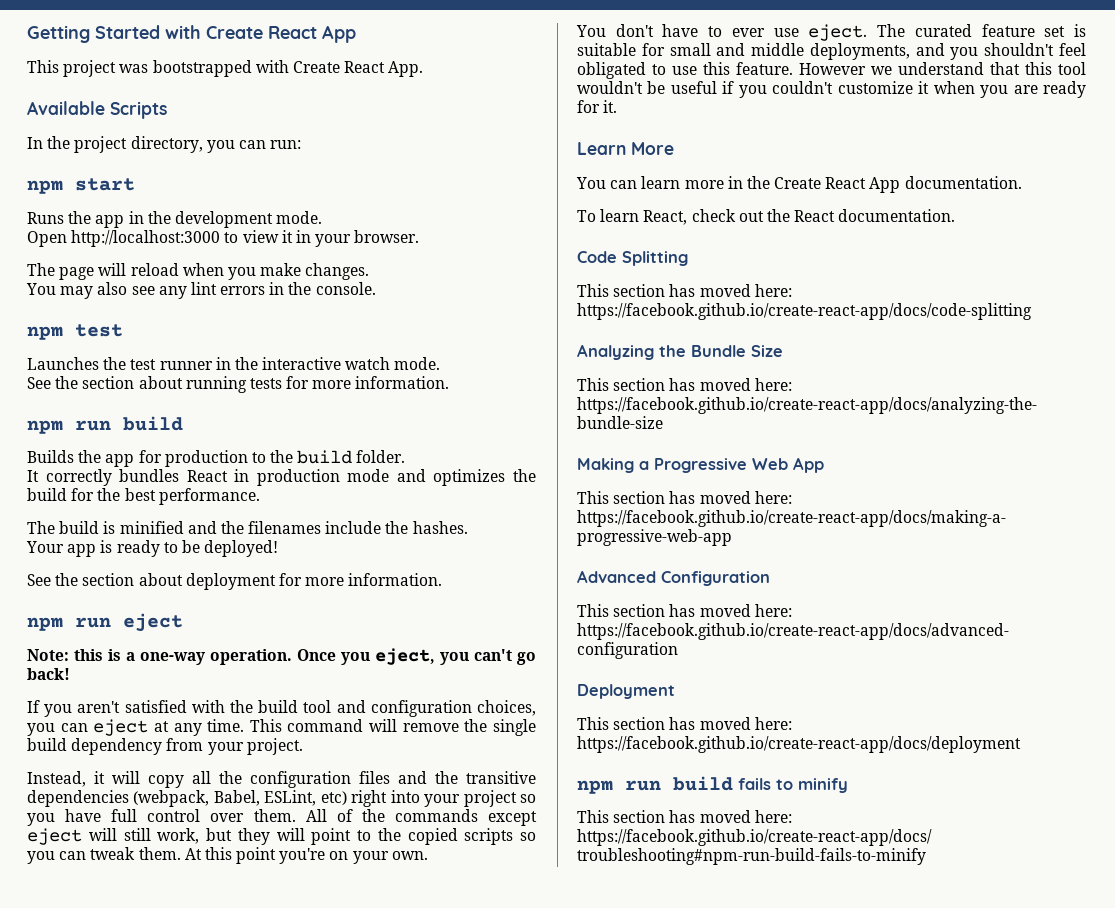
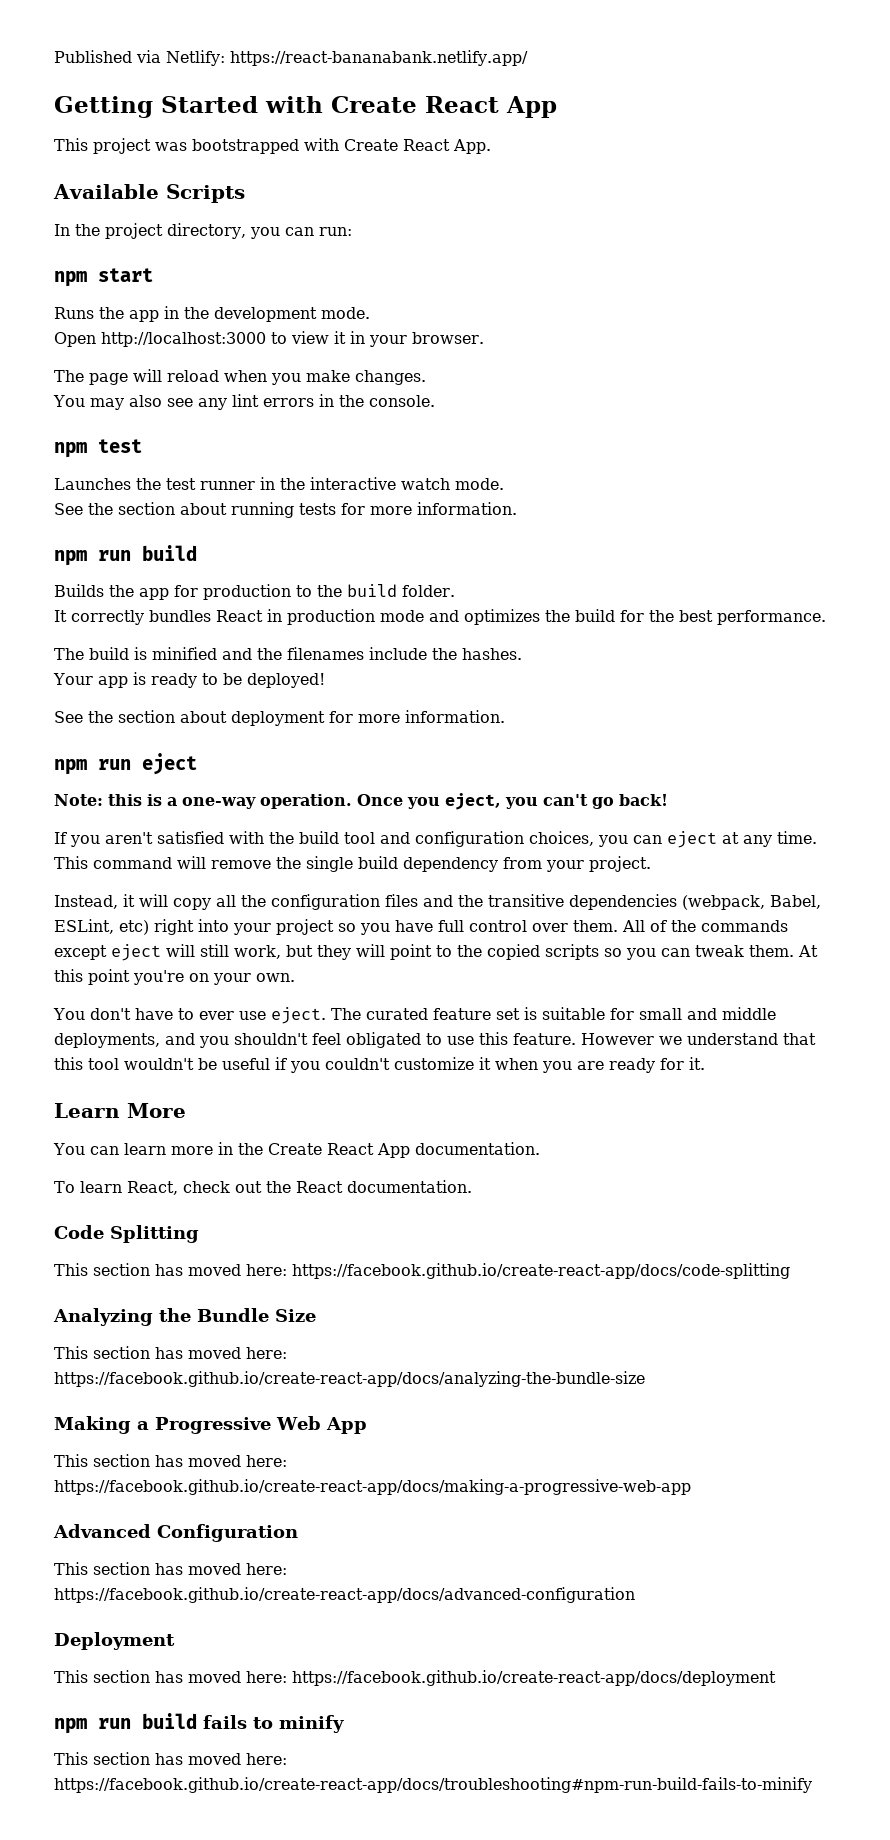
+ Published via Netlify: https://react-bananabank.netlify.app/

